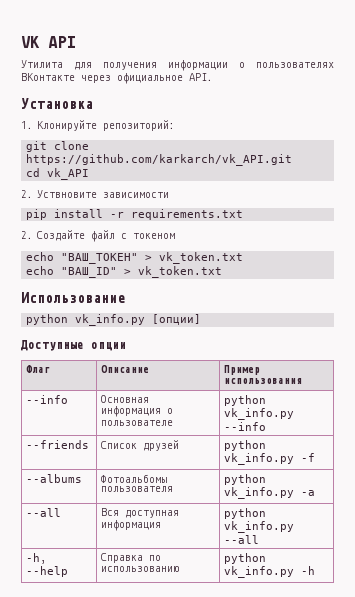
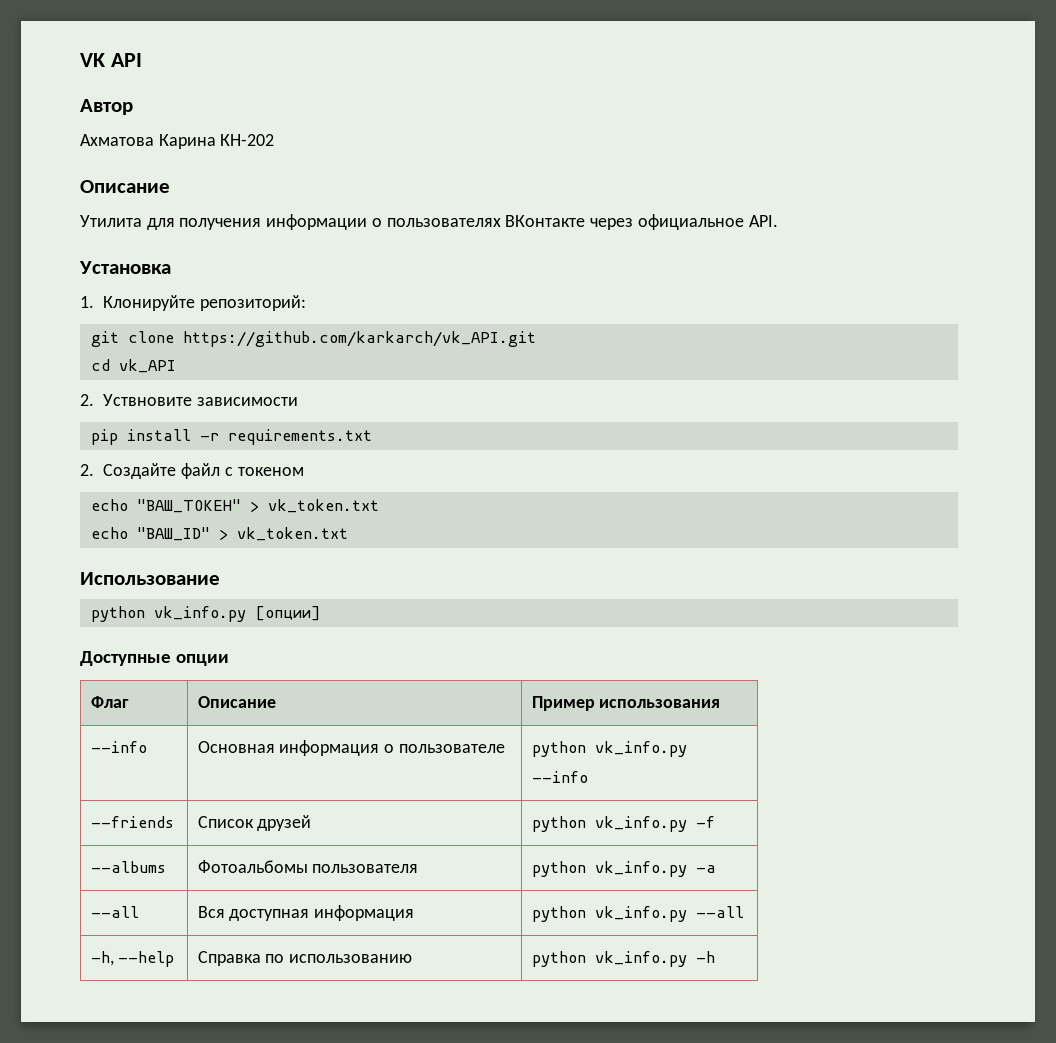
+ Автор
+ Ахматова Карина КН-202
+ Описание

